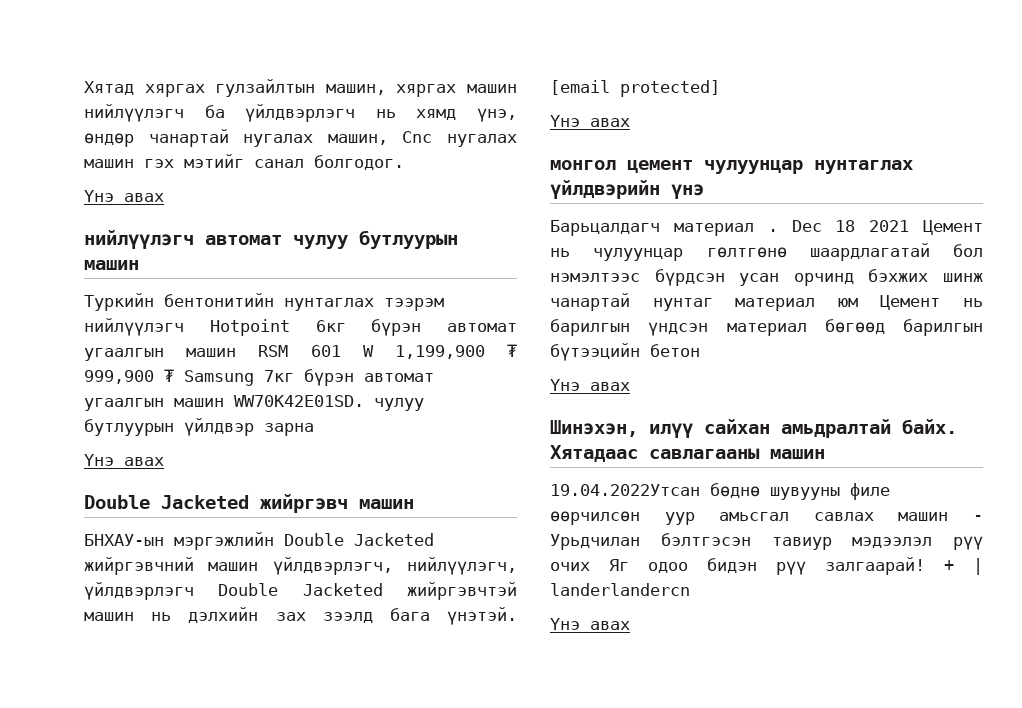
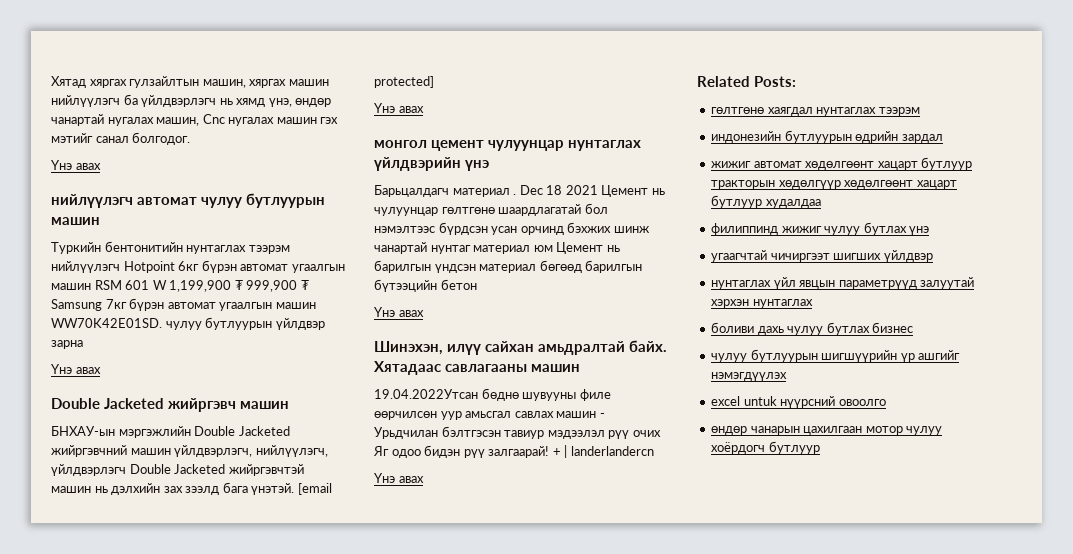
+ Related Posts:
+ гөлтгөнө хаягдал нунтаглах тээрэм
+ индонезийн бутлуурын өдрийн зардал
+ жижиг автомат хөдөлгөөнт хацарт бутлуур тракторын хөдөлгүүр хөдөлгөөнт хацарт бутлуур худалдаа
+ филиппинд жижиг чулуу бутлах үнэ
+ угаагчтай чичиргээт шигших үйлдвэр
+ нунтаглах үйл явцын параметрүүд залуутай хэрхэн нунтаглах
+ боливи дахь чулуу бутлах бизнес
+ чулуу бутлуурын шигшүүрийн үр ашгийг нэмэгдүүлэх
+ excel untuk нүүрсний овоолго
+ өндөр чанарын цахилгаан мотор чулуу хоёрдогч бутлуур

